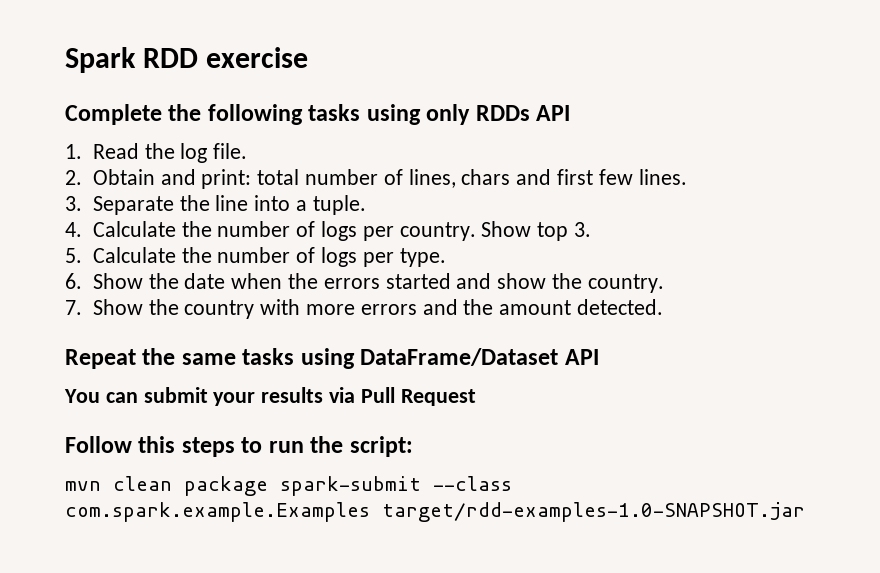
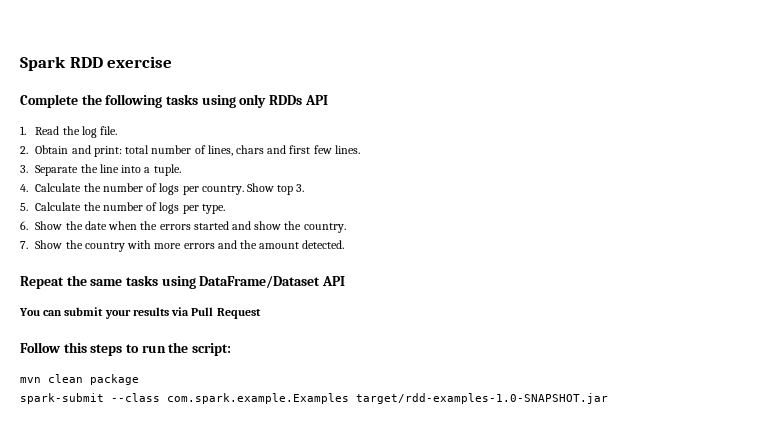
- mvn clean package spark-submit --class com.spark.example.Examples target/rdd-examples-1.0-SNAPSHOT.jar
+ mvn clean package
+ spark-submit --class com.spark.example.Examples target/rdd-examples-1.0-SNAPSHOT.jar

